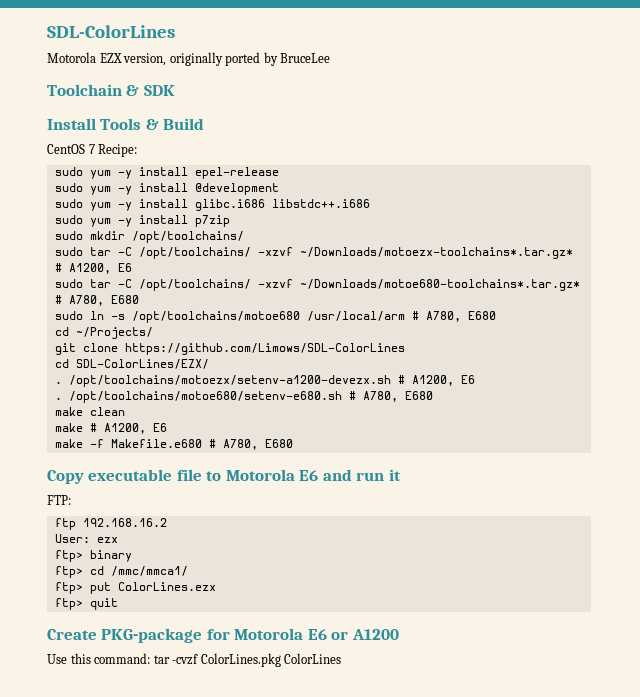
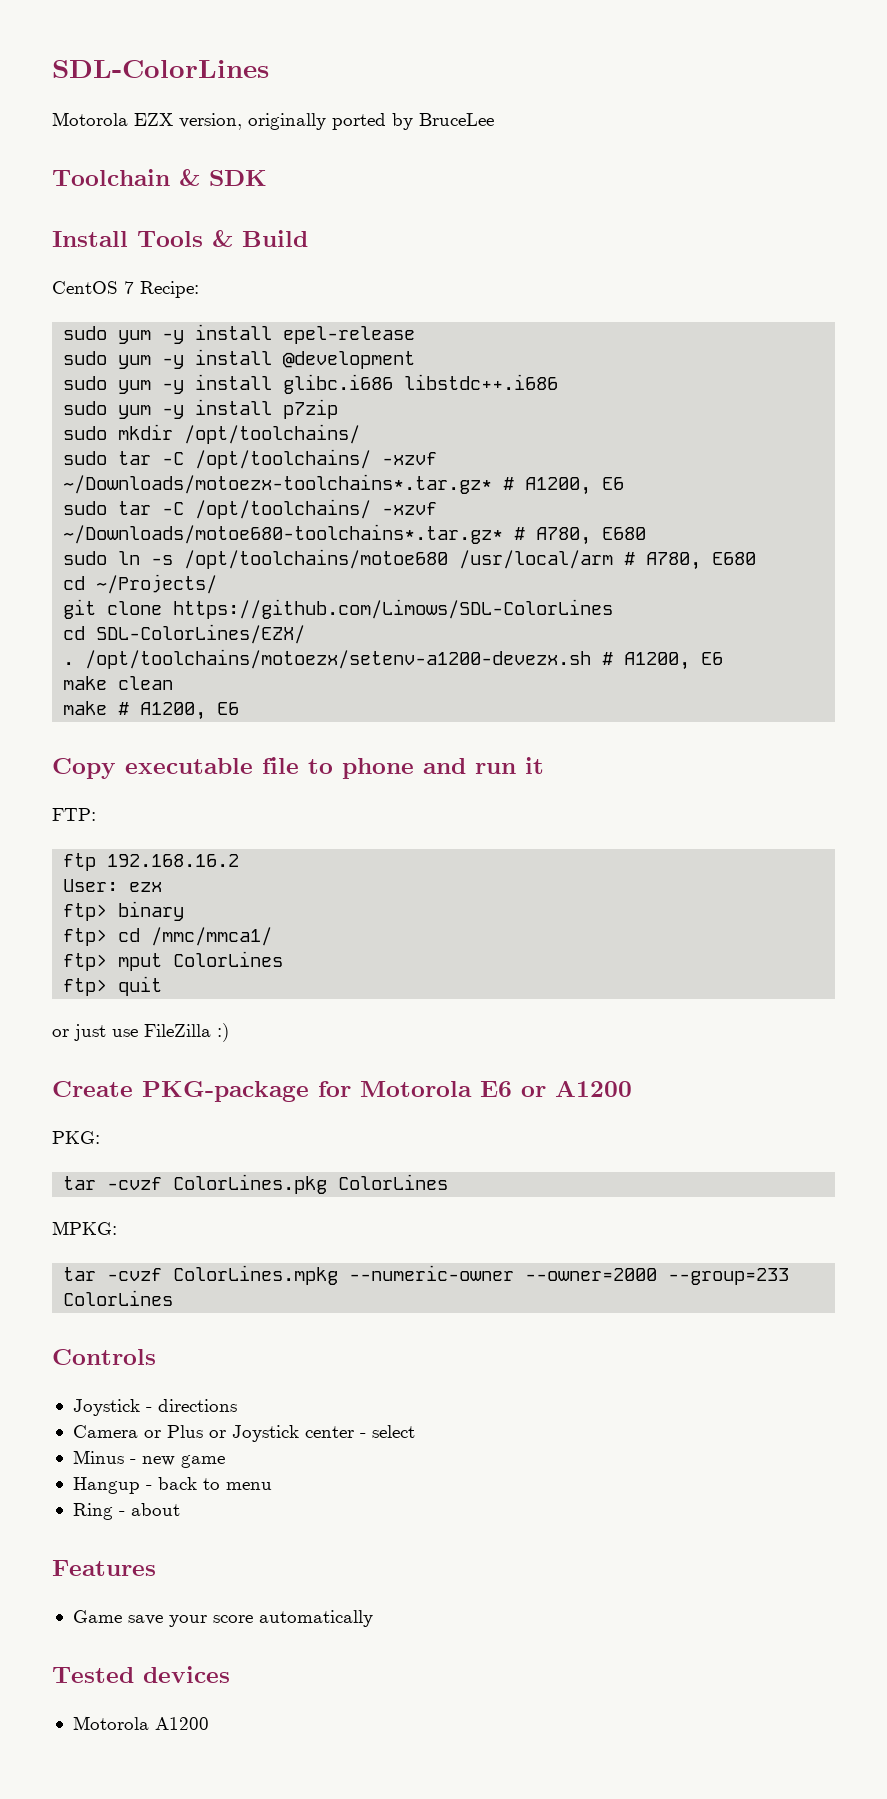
- . /opt/toolchains/motoe680/setenv-e680.sh # A780, E680
- make -f Makefile.e680 # A780, E680
- Copy executable file to Motorola E6 and run it
+ Copy executable file to phone and run it
- ftp> put ColorLines.ezx
+ ftp> mput ColorLines
+ or just use FileZilla :)
- Use this command: tar -cvzf ColorLines.pkg ColorLines
+ PKG:
+ tar -cvzf ColorLines.pkg ColorLines
+ MPKG:
+ tar -cvzf ColorLines.mpkg --numeric-owner --owner=2000 --group=233 ColorLines
+ Controls
+ Joystick - directions
+ Camera or Plus or Joystick center - select
+ Minus - new game
+ Hangup - back to menu
+ Ring - about
+ Features
+ Game save your score automatically
+ Tested devices
+ Motorola A1200

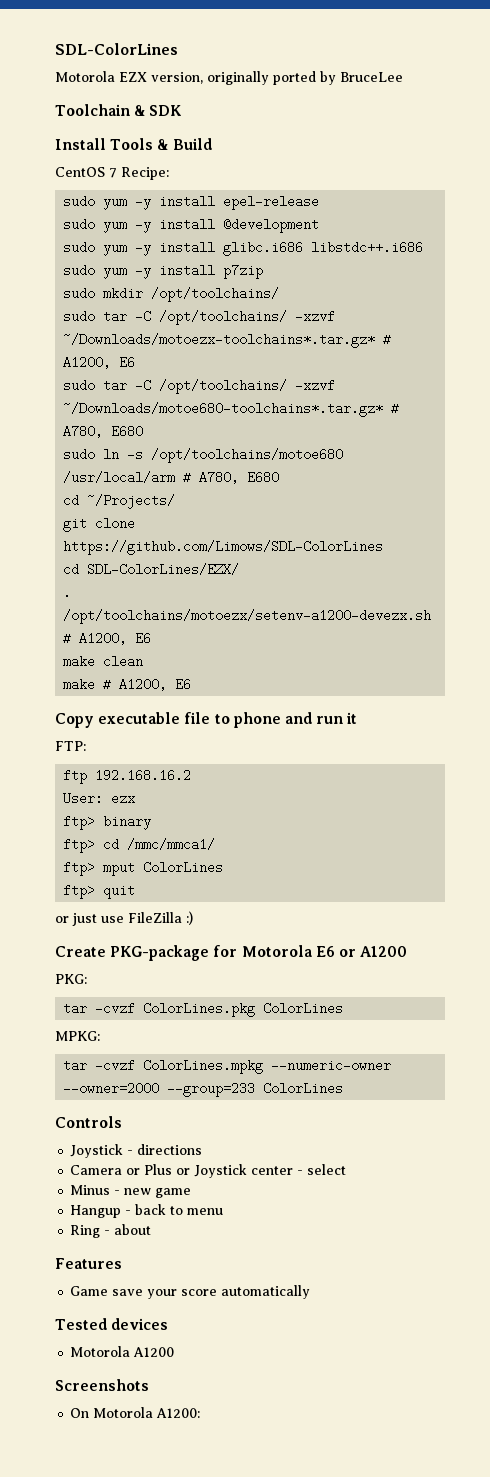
+ Screenshots
+ On Motorola A1200:

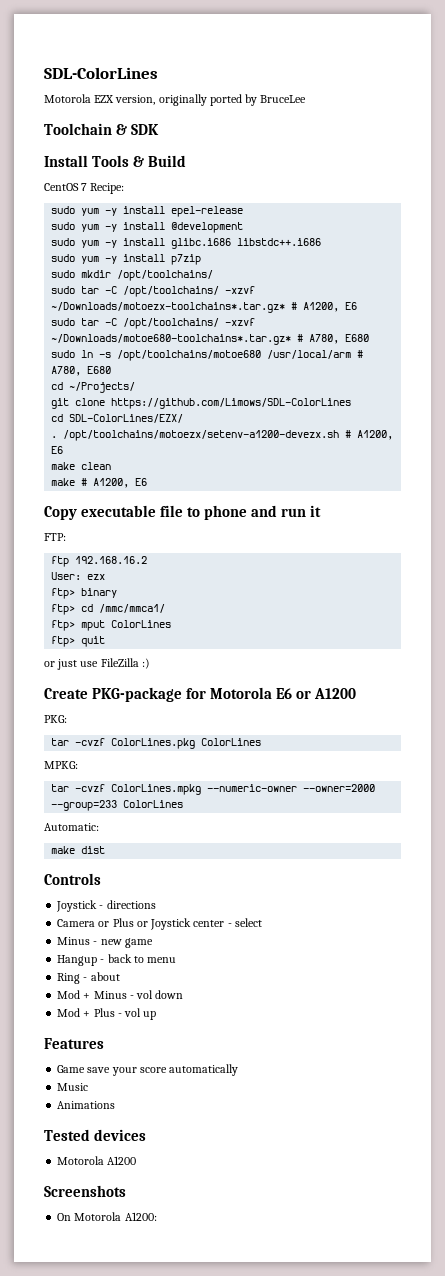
+ Automatic:
+ make dist
+ Mod + Minus - vol down
+ Mod + Plus - vol up
+ Music
+ Animations

